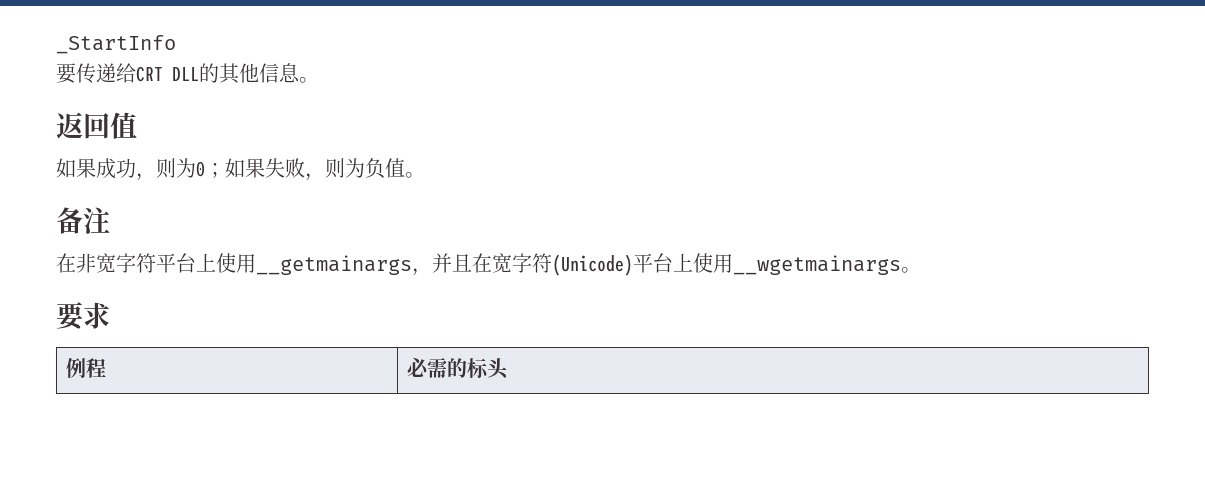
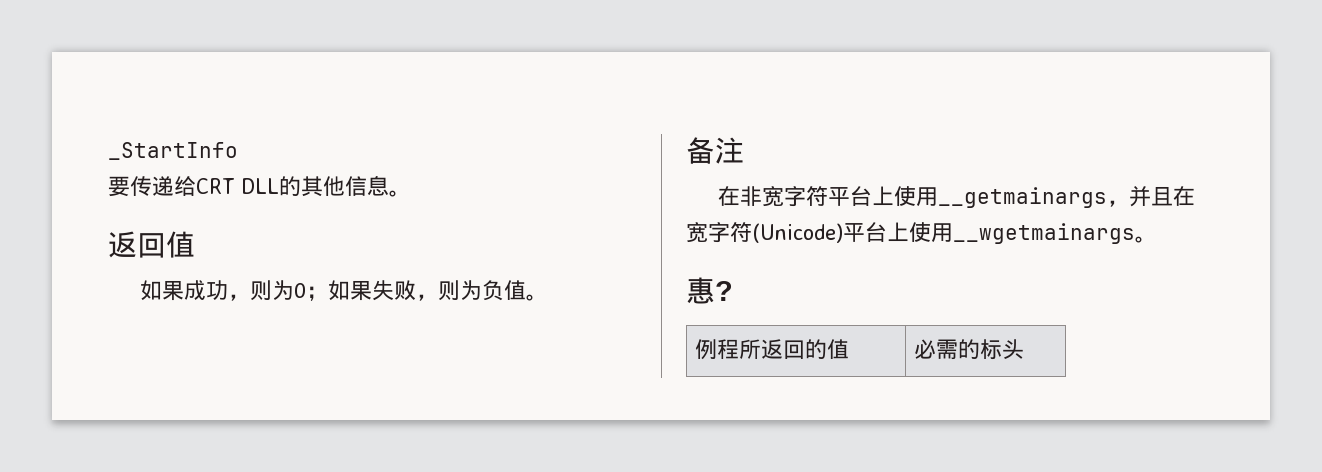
- 要求
+ 惠?
- 例程 | 必需的标头
+ 例程所返回的值 | 必需的标头

